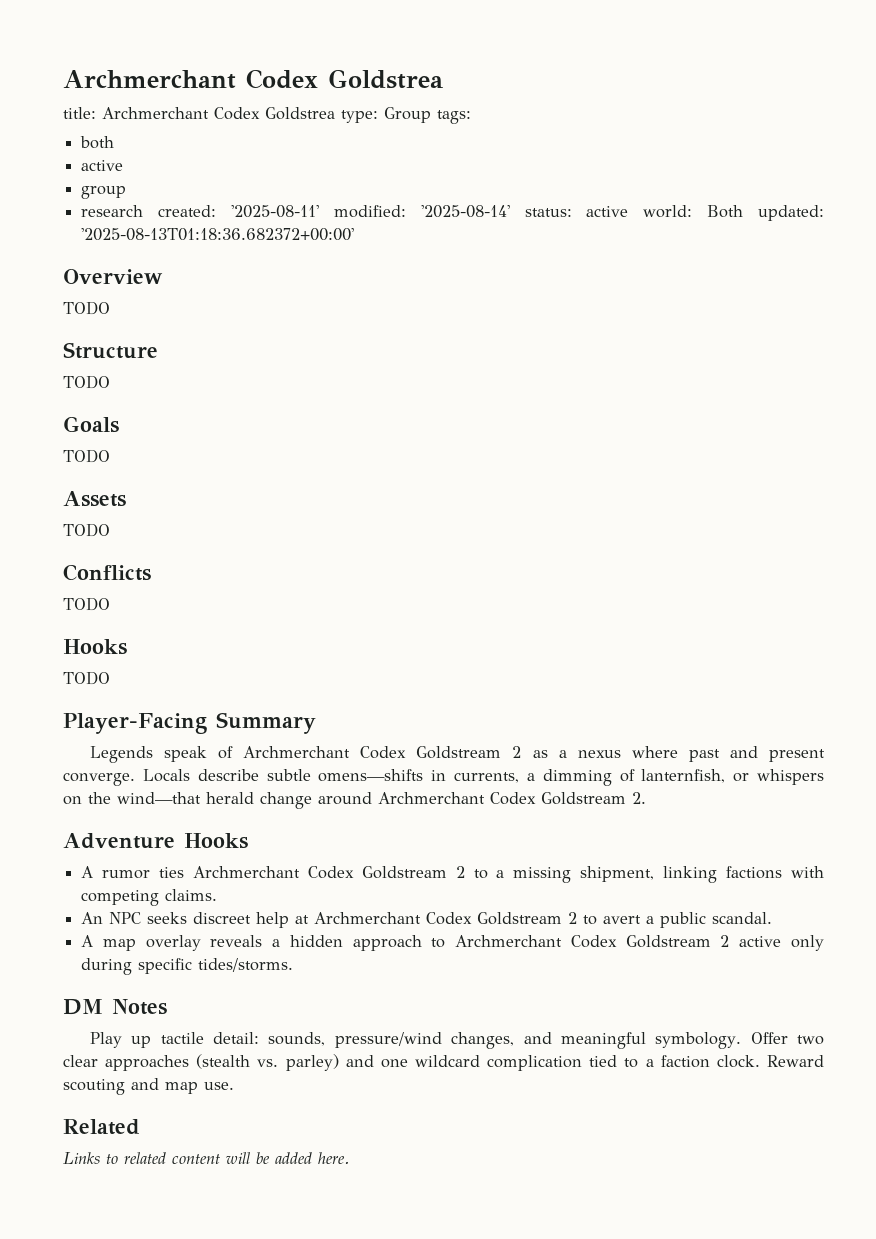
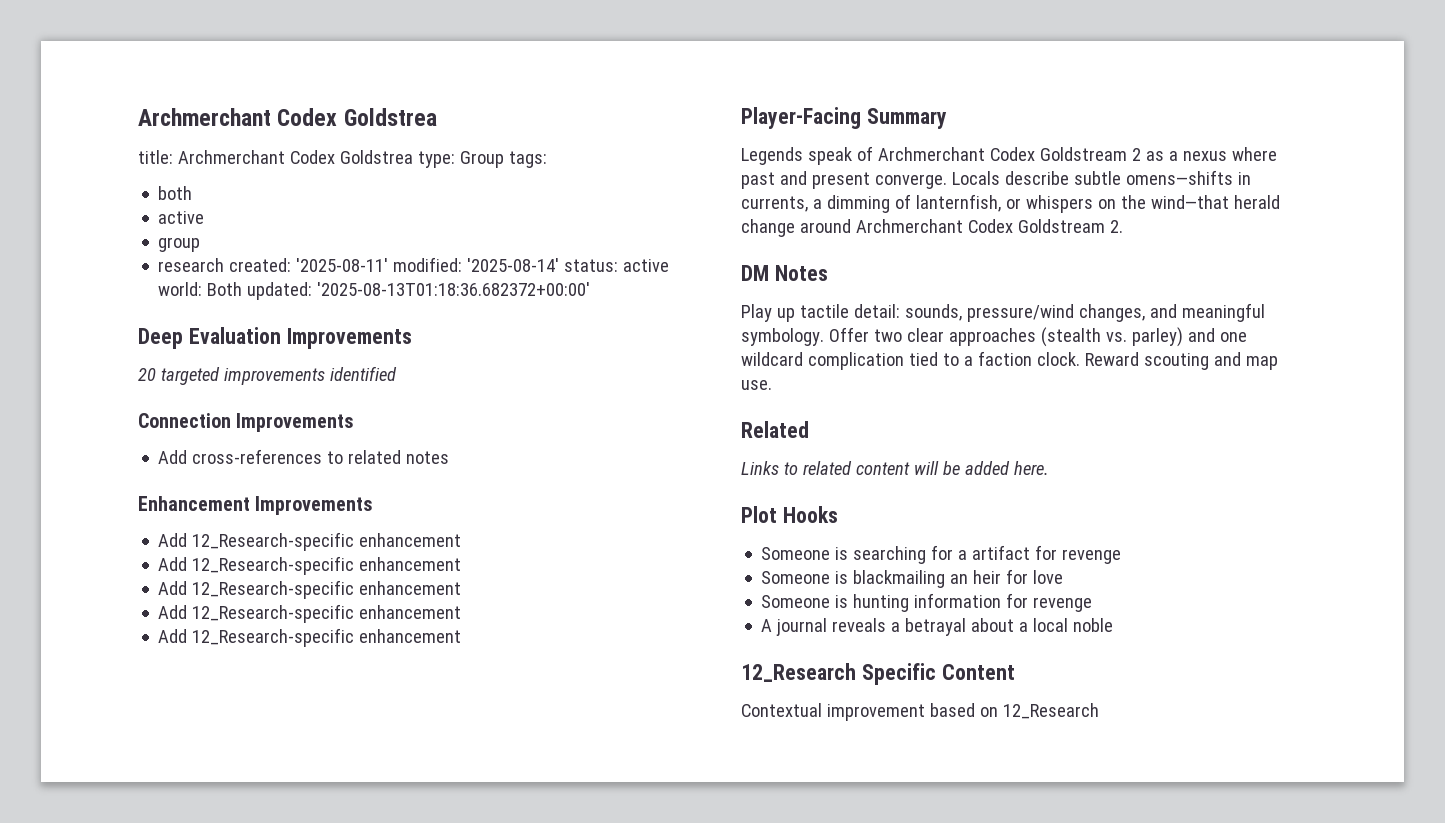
- Overview
- TODO
- Structure
- TODO
- Goals
- TODO
- Assets
- TODO
- Conflicts
- TODO
- Hooks
- TODO
+ Deep Evaluation Improvements
+ 20 targeted improvements identified
+ Connection Improvements
+ Add cross-references to related notes
+ Enhancement Improvements
+ Add 12_Research-specific enhancement
+ Add 12_Research-specific enhancement
+ Add 12_Research-specific enhancement
+ Add 12_Research-specific enhancement
+ Add 12_Research-specific enhancement
- Adventure Hooks
- A rumor ties Archmerchant Codex Goldstream 2 to a missing shipment, linking factions with competing claims.
- An NPC seeks discreet help at Archmerchant Codex Goldstream 2 to avert a public scandal.
- A map overlay reveals a hidden approach to Archmerchant Codex Goldstream 2 active only during specific tides/storms.
+ Plot Hooks
+ Someone is searching for a artifact for revenge
+ Someone is blackmailing an heir for love
+ Someone is hunting information for revenge
+ A journal reveals a betrayal about a local noble
+ 12_Research Specific Content
+ Contextual improvement based on 12_Research

